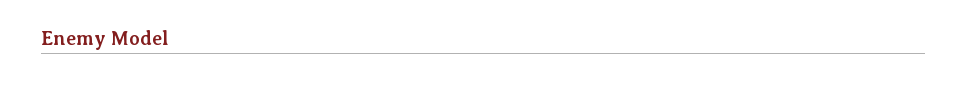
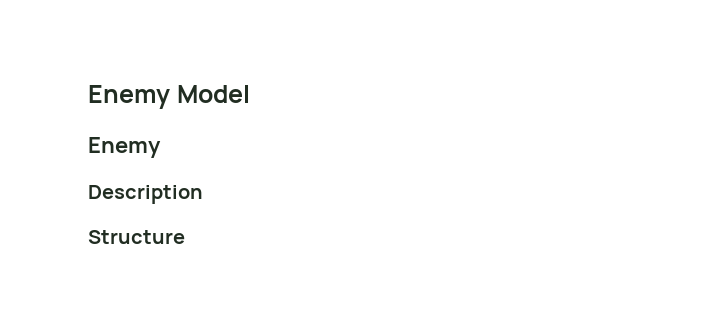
  Enemy Model
+ Enemy
+ Description
+ Structure

